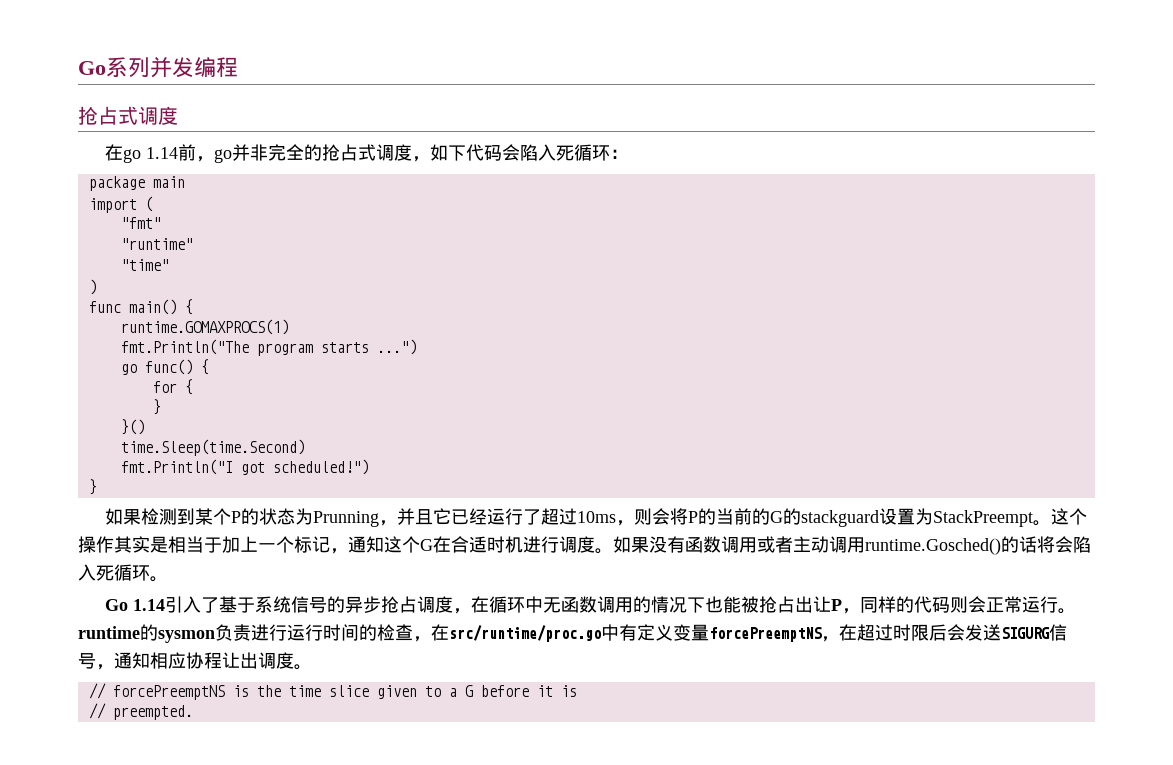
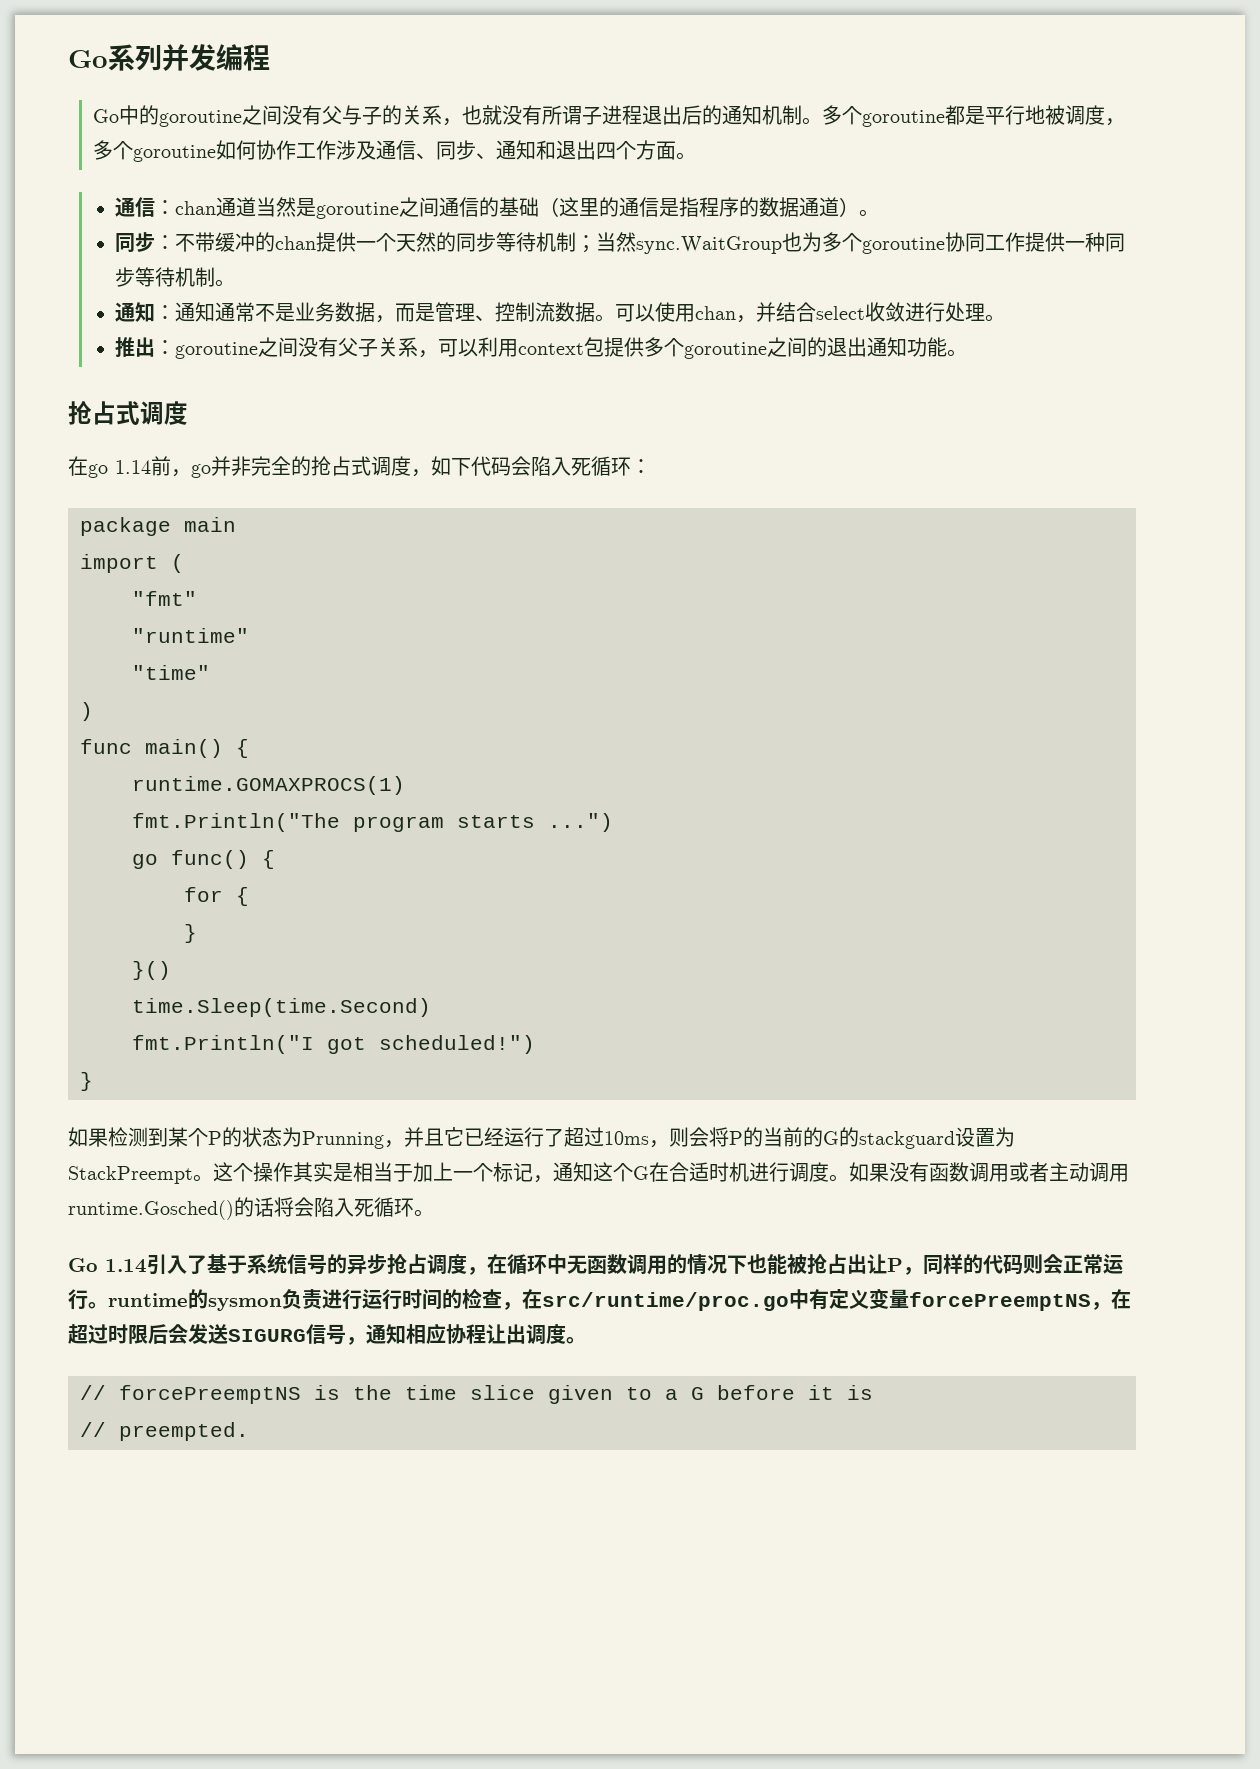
+ Go中的goroutine之间没有父与子的关系，也就没有所谓子进程退出后的通知机制。多个goroutine都是平行地被调度，多个goroutine如何协作工作涉及通信、同步、通知和退出四个方面。
+ 通信：chan通道当然是goroutine之间通信的基础（这里的通信是指程序的数据通道）。
+ 同步：不带缓冲的chan提供一个天然的同步等待机制；当然sync.WaitGroup也为多个goroutine协同工作提供一种同步等待机制。
+ 通知：通知通常不是业务数据，而是管理、控制流数据。可以使用chan，并结合select收敛进行处理。
+ 推出：goroutine之间没有父子关系，可以利用context包提供多个goroutine之间的退出通知功能。

